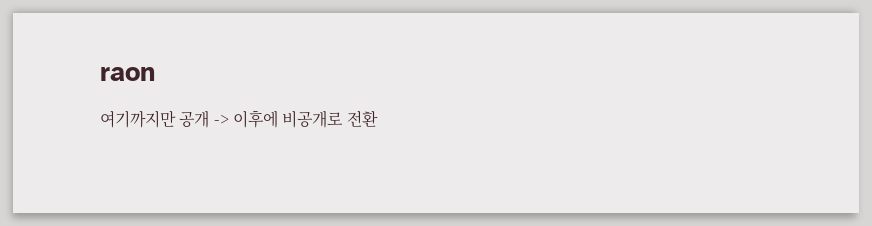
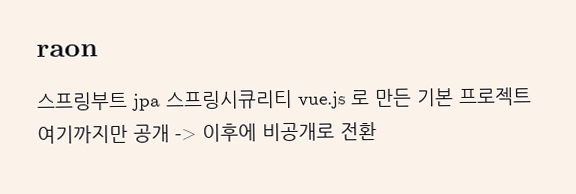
- 여기까지만 공개 -> 이후에 비공개로 전환
+ 스프링부트 jpa 스프링시큐리티 vue.js 로 만든 기본 프로젝트 여기까지만 공개 -> 이후에 비공개로 전환

